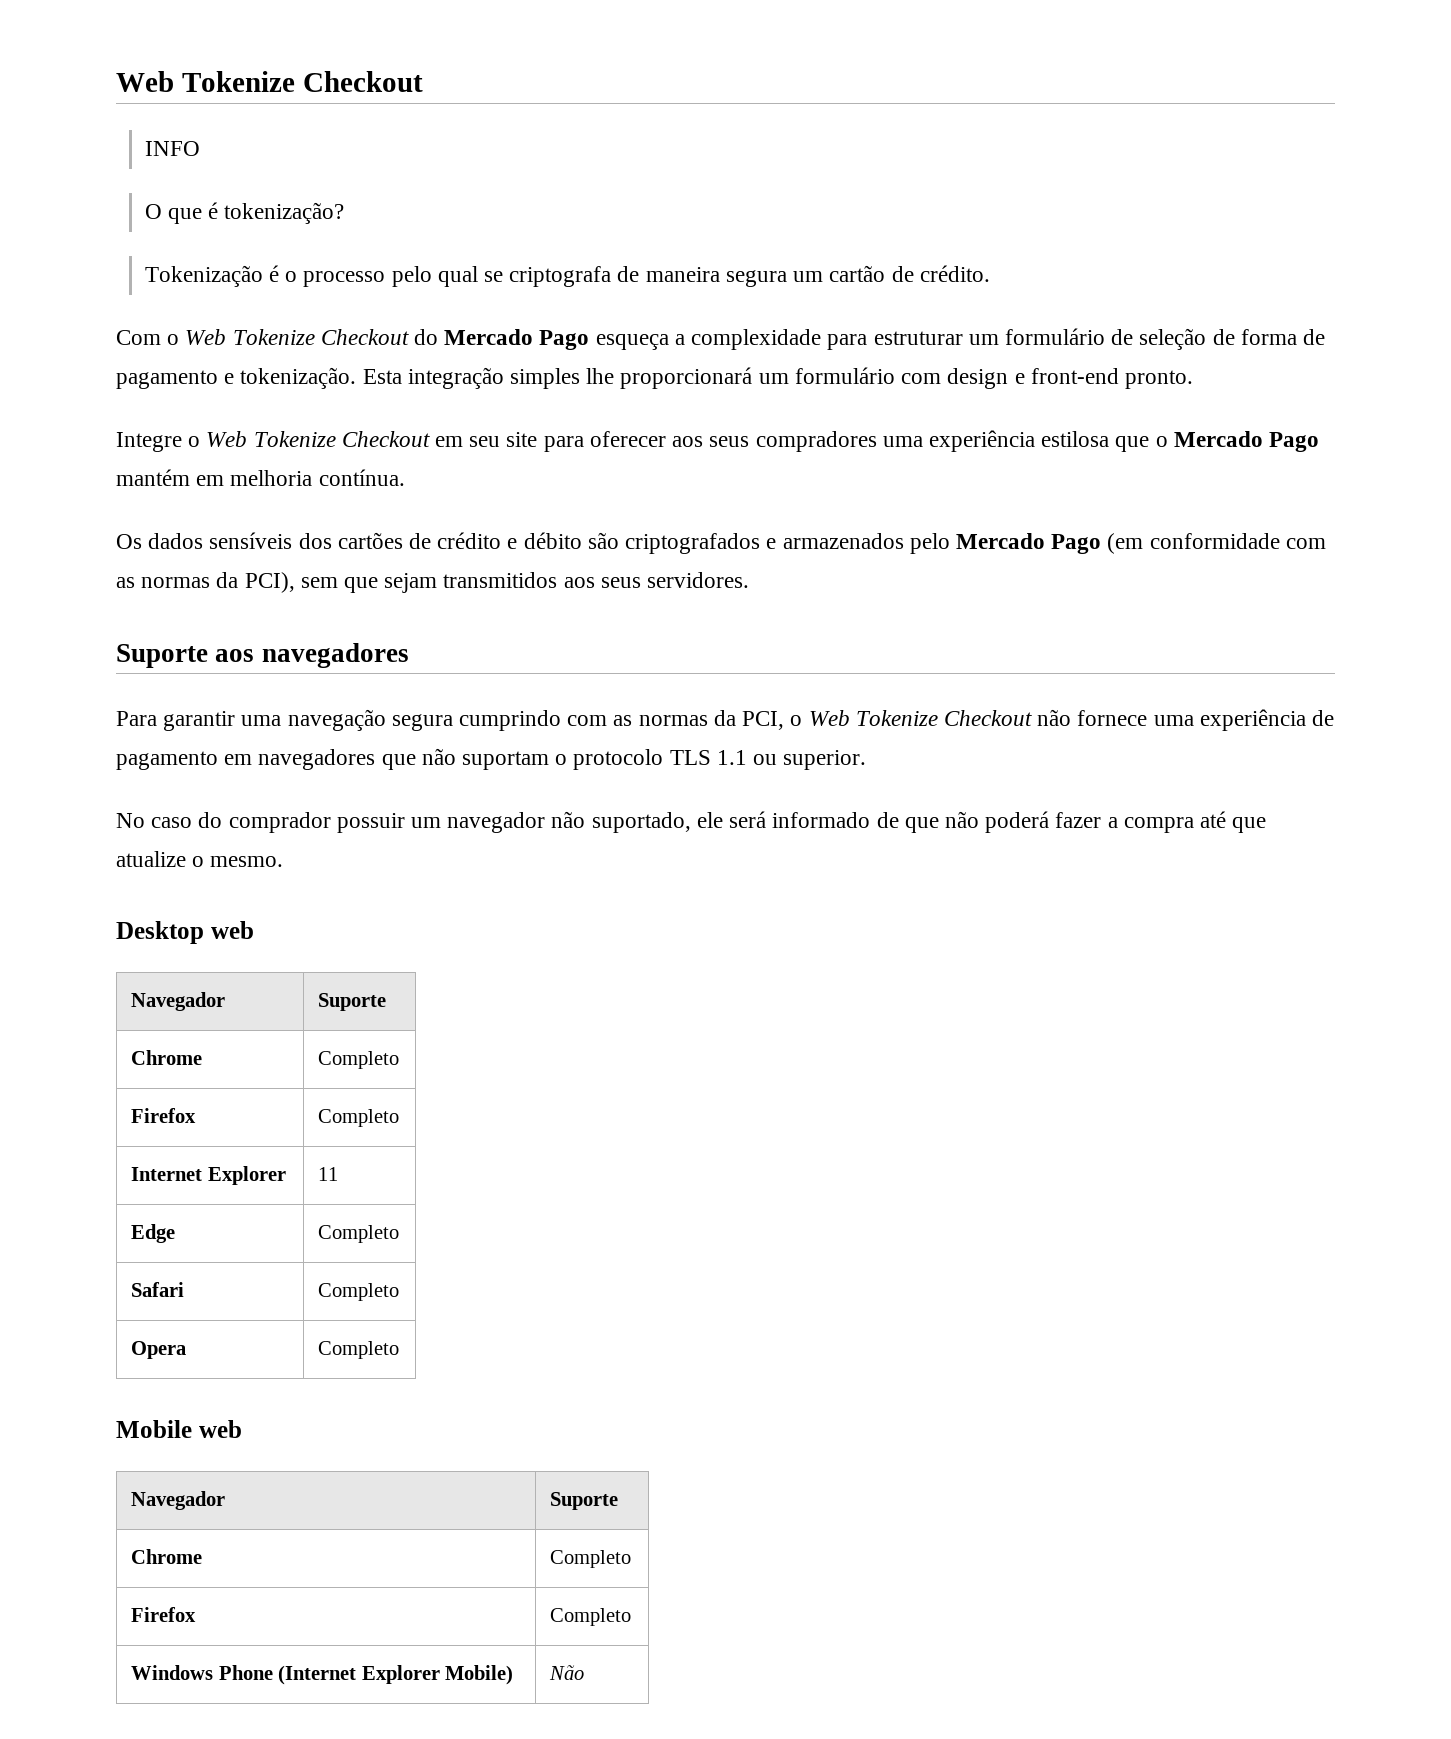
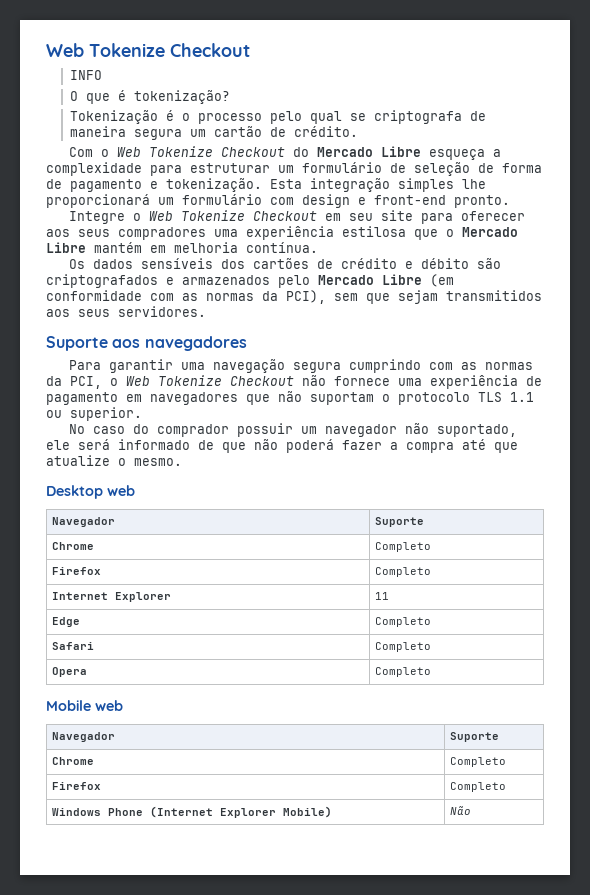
- Com o Web Tokenize Checkout do Mercado Pago esqueça a complexidade para estruturar um formulário de seleção de forma de pagamento e tokenização.
+ Com o Web Tokenize Checkout do Mercado Libre esqueça a complexidade para estruturar um formulário de seleção de forma de pagamento e tokenização.
- Integre o Web Tokenize Checkout em seu site para oferecer aos seus compradores uma experiência estilosa que o Mercado Pago mantém em melhoria contínua.
+ Integre o Web Tokenize Checkout em seu site para oferecer aos seus compradores uma experiência estilosa que o Mercado Libre mantém em melhoria contínua.
- Os dados sensíveis dos cartões de crédito e débito são criptografados e armazenados pelo Mercado Pago (em conformidade com as normas da PCI), sem que sejam transmitidos aos seus servidores.
+ Os dados sensíveis dos cartões de crédito e débito são criptografados e armazenados pelo Mercado Libre (em conformidade com as normas da PCI), sem que sejam transmitidos aos seus servidores.

